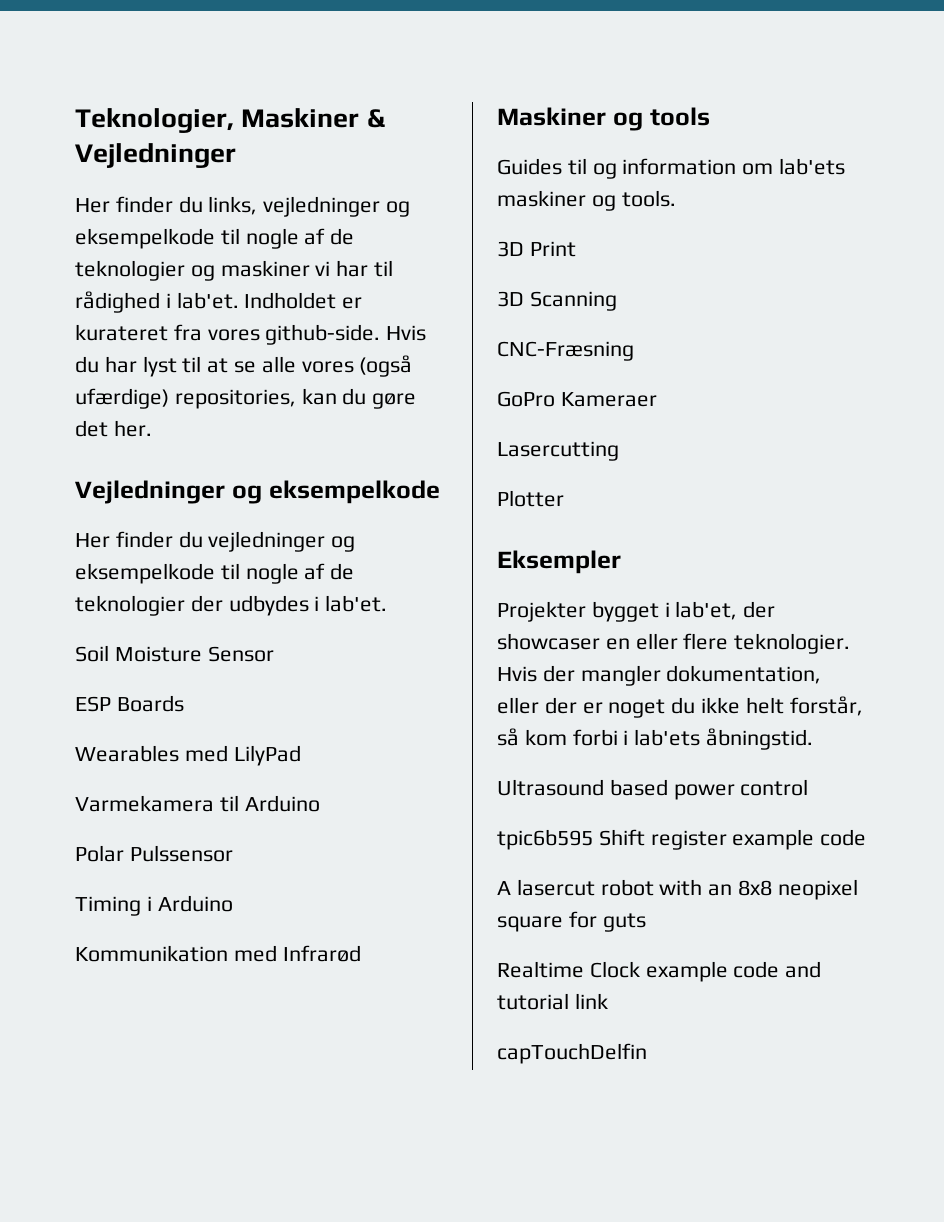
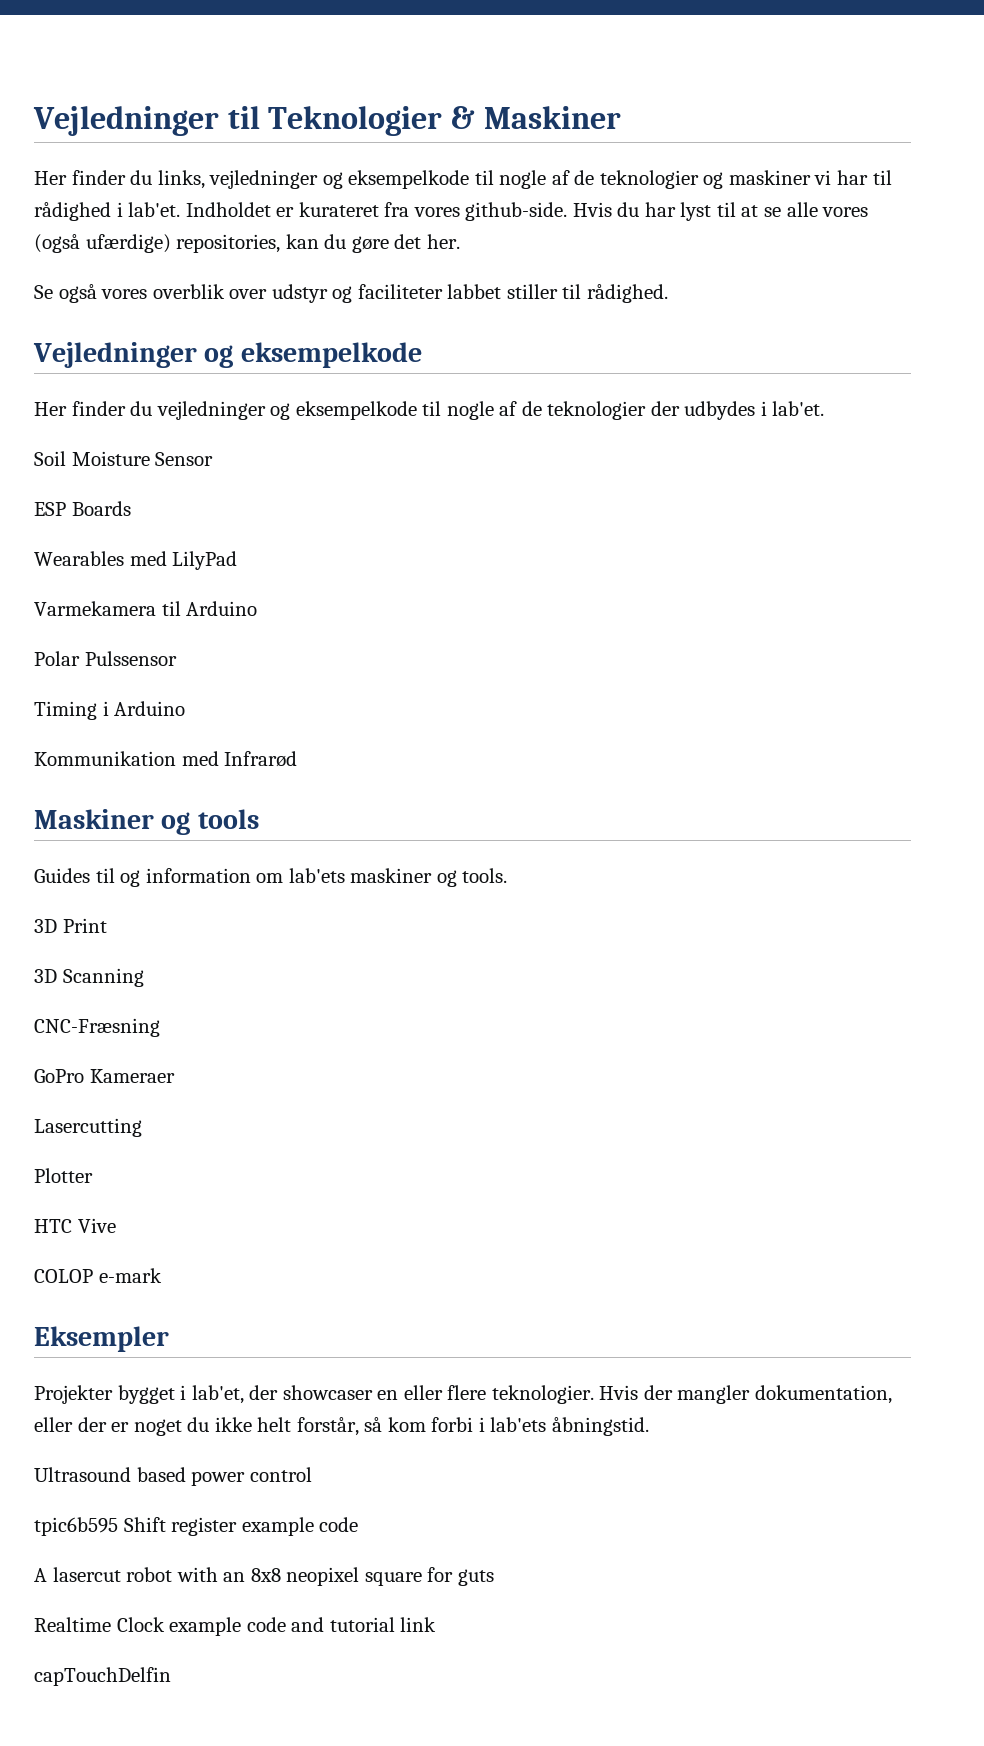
- Teknologier, Maskiner & Vejledninger
+ Vejledninger til Teknologier & Maskiner
+ Se også vores overblik over udstyr og faciliteter labbet stiller til rådighed.
+ HTC Vive
+ COLOP e-mark

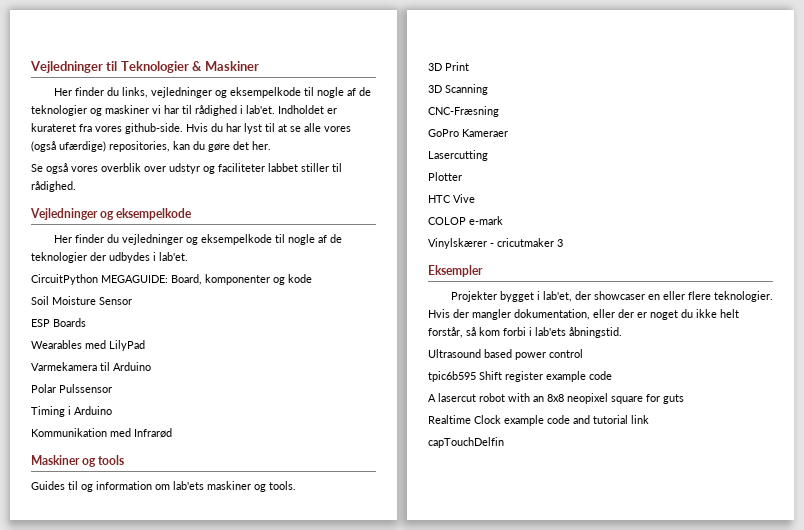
+ CircuitPython MEGAGUIDE: Board, komponenter og kode
+ Vinylskærer - cricutmaker 3

